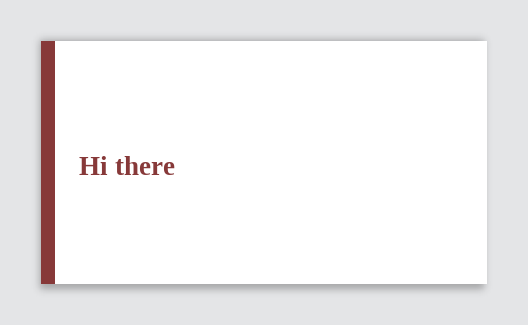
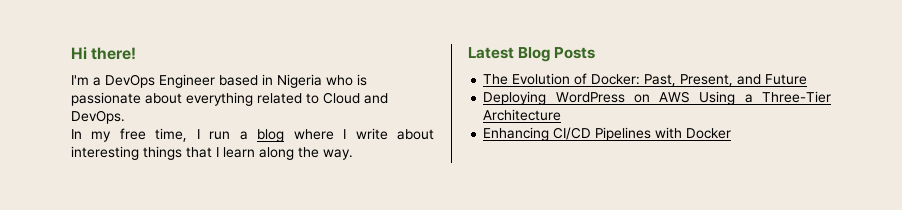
- Hi there
+ Hi there!
+ I'm a DevOps Engineer based in Nigeria who is passionate about everything related to Cloud and DevOps.
+ In my free time, I run a blog where I write about interesting things that I learn along the way.
+ Latest Blog Posts
+ The Evolution of Docker: Past, Present, and Future
+ Deploying WordPress on AWS Using a Three-Tier Architecture
+ Enhancing CI/CD Pipelines with Docker

